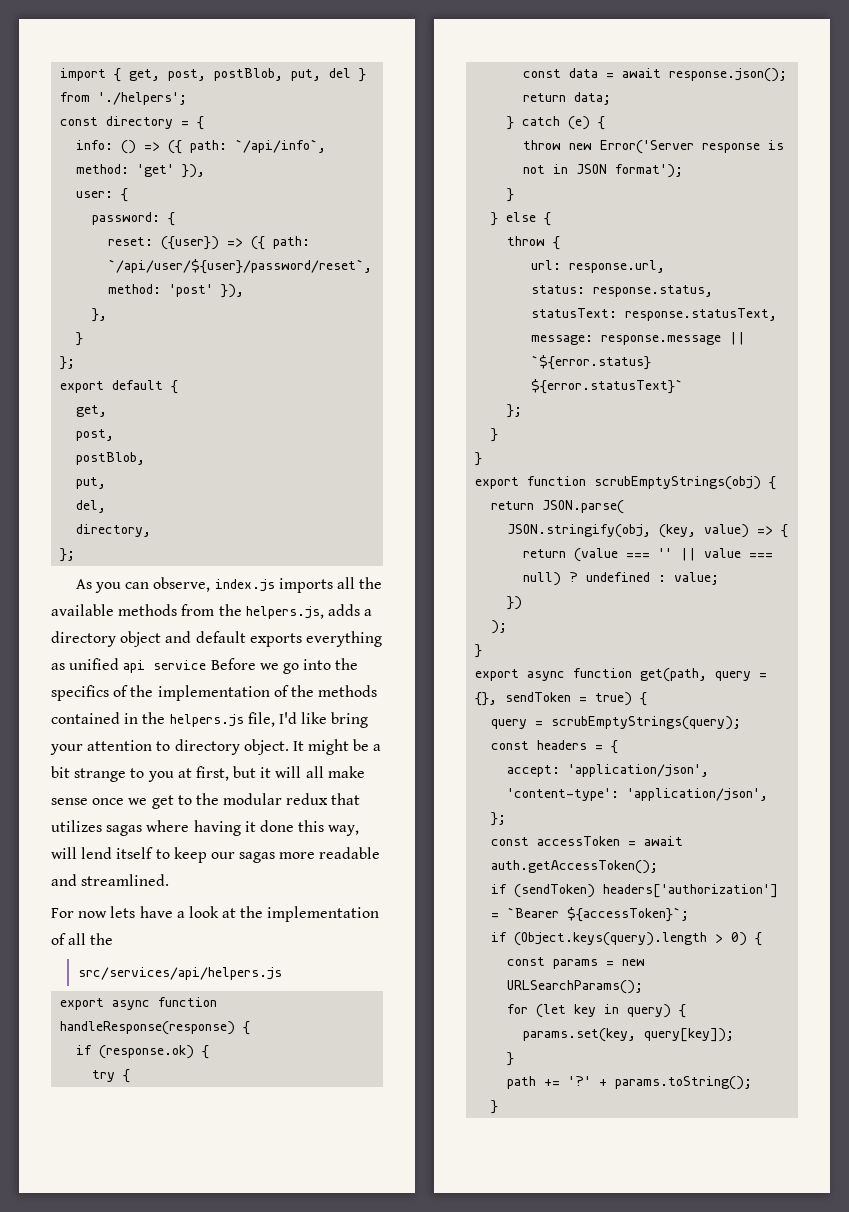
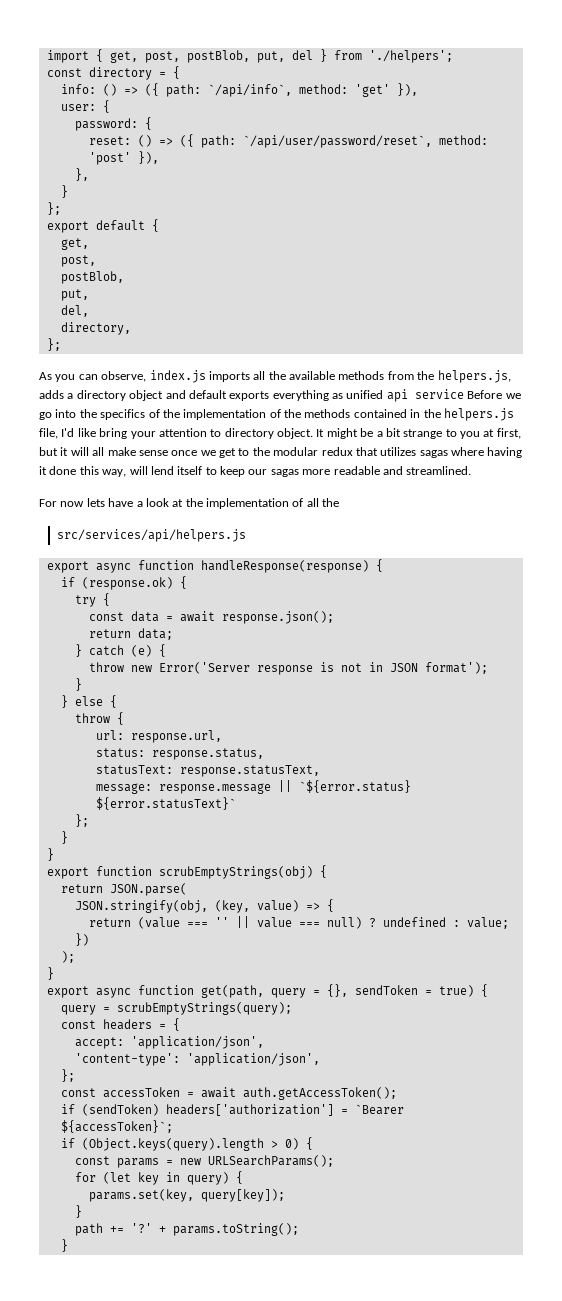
- reset: ({user}) => ({ path: `/api/user/${user}/password/reset`, method: 'post' }),
+ reset: () => ({ path: `/api/user/password/reset`, method: 'post' }),

